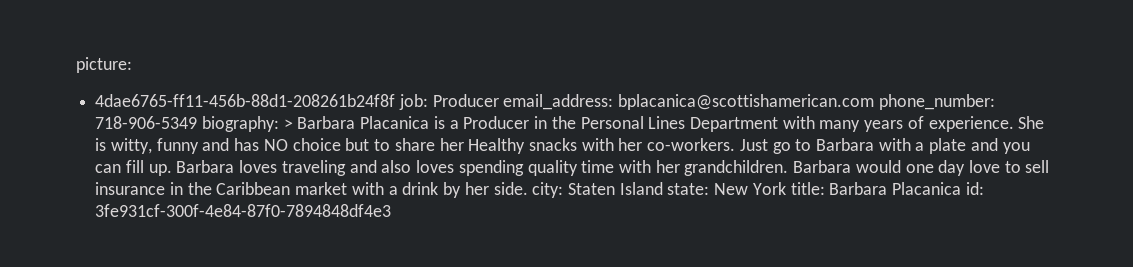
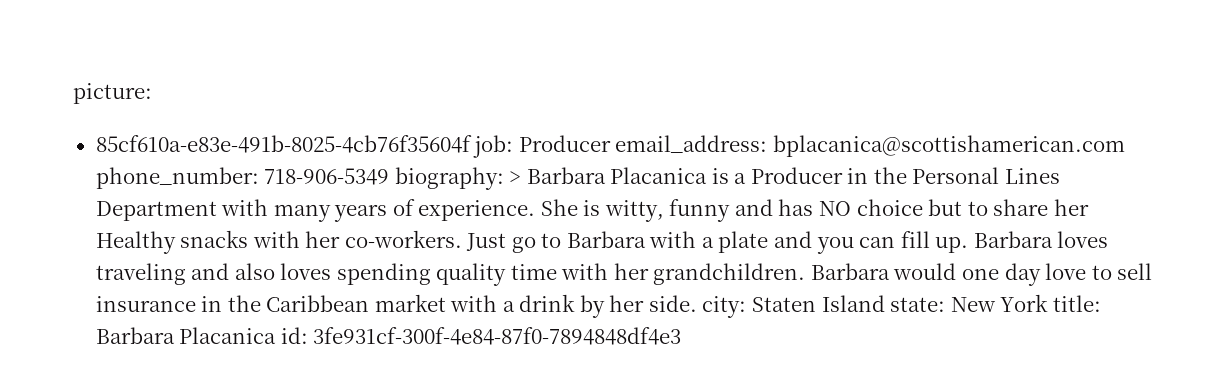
- 4dae6765-ff11-456b-88d1-208261b24f8f job: Producer email_address: bplacanica@scottishamerican.com phone_number: 718-906-5349 biography: > Barbara Placanica is a Producer in the Personal Lines Department with many years of experience.
+ 85cf610a-e83e-491b-8025-4cb76f35604f job: Producer email_address: bplacanica@scottishamerican.com phone_number: 718-906-5349 biography: > Barbara Placanica is a Producer in the Personal Lines Department with many years of experience.

